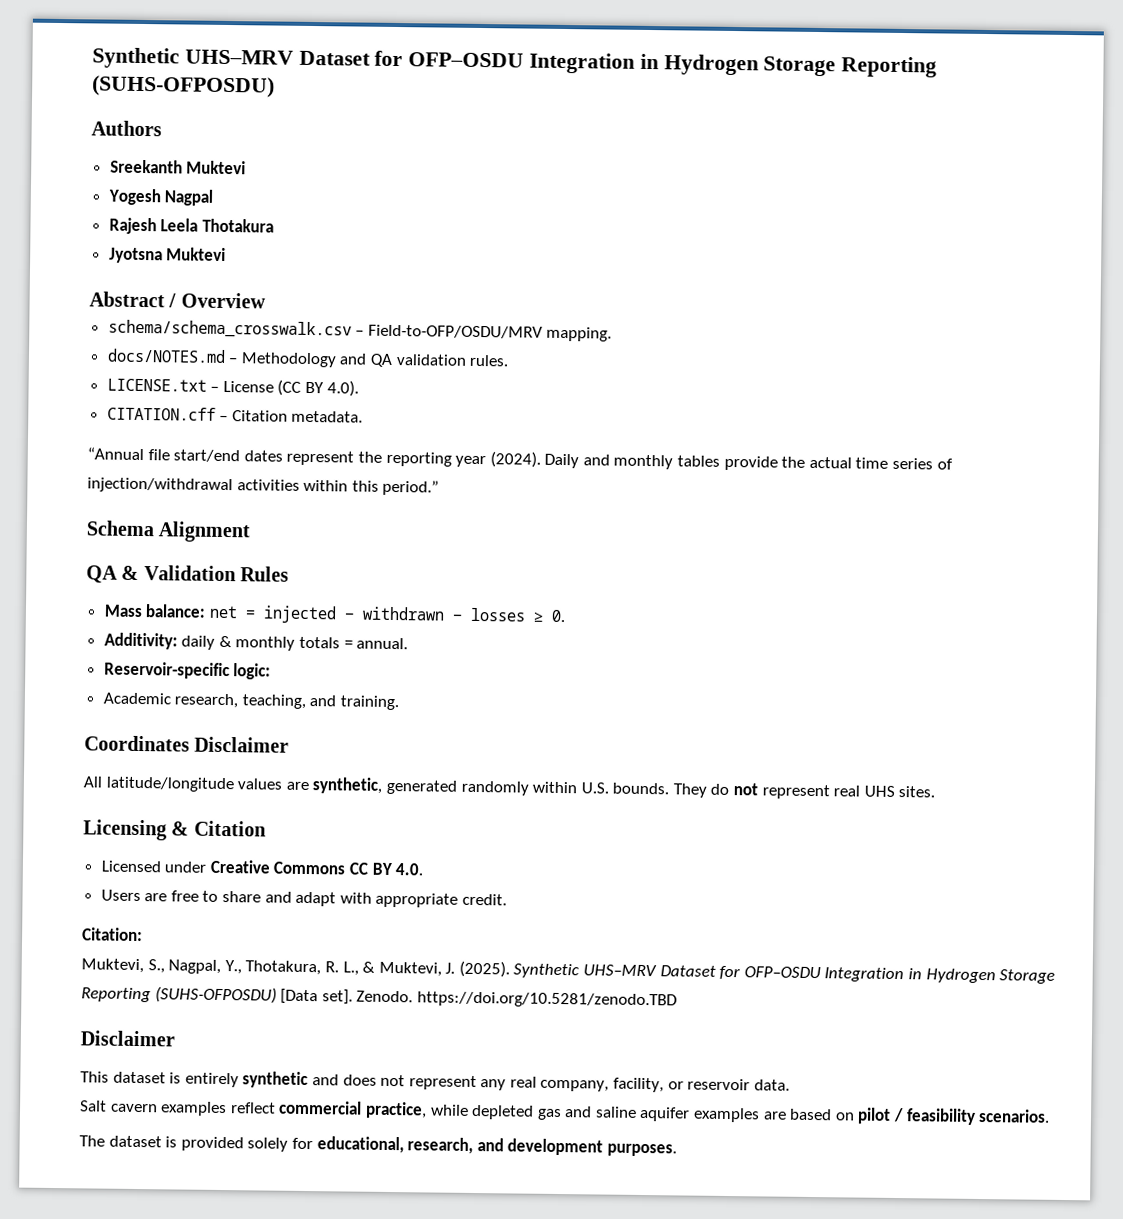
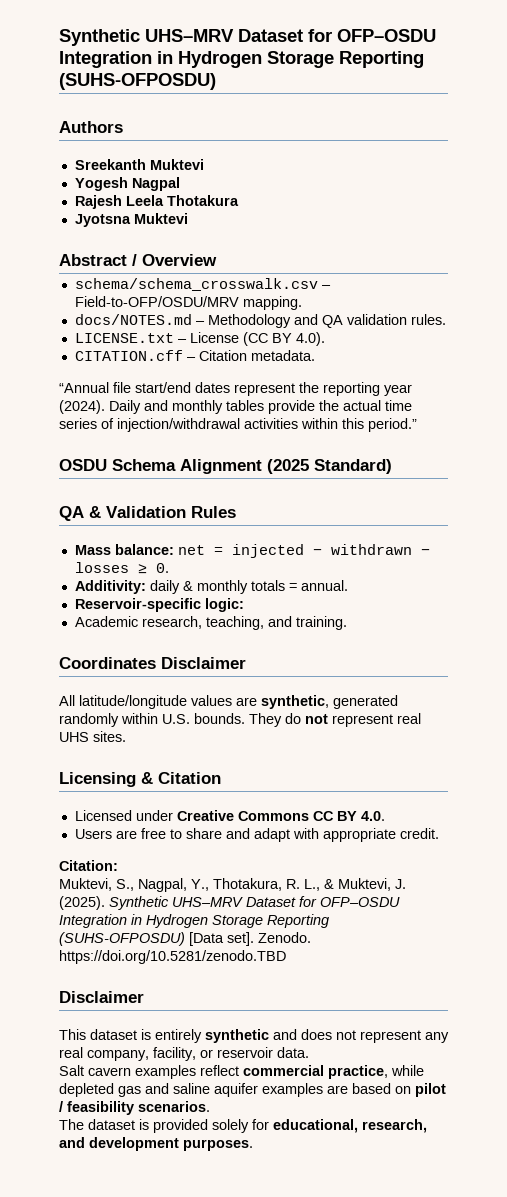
- Schema Alignment
+ OSDU Schema Alignment (2025 Standard)

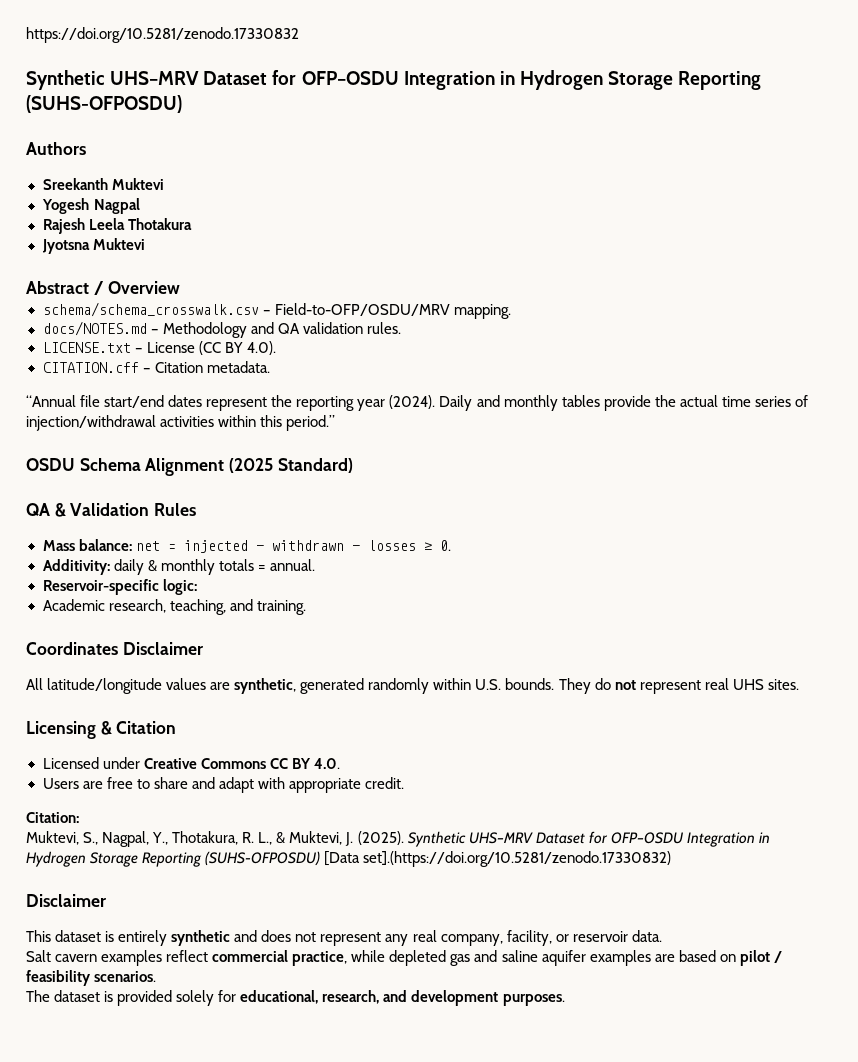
+ https://doi.org/10.5281/zenodo.17330832
- Synthetic UHS–MRV Dataset for OFP–OSDU Integration in Hydrogen Storage Reporting (SUHS-OFPOSDU) [Data set]. Zenodo. https://doi.org/10.5281/zenodo.TBD
+ Synthetic UHS–MRV Dataset for OFP–OSDU Integration in Hydrogen Storage Reporting (SUHS-OFPOSDU) [Data set].(https://doi.org/10.5281/zenodo.17330832)

